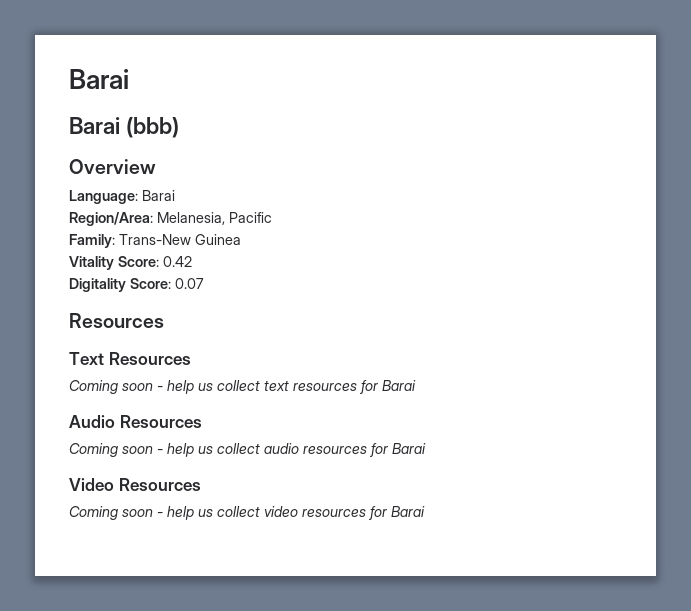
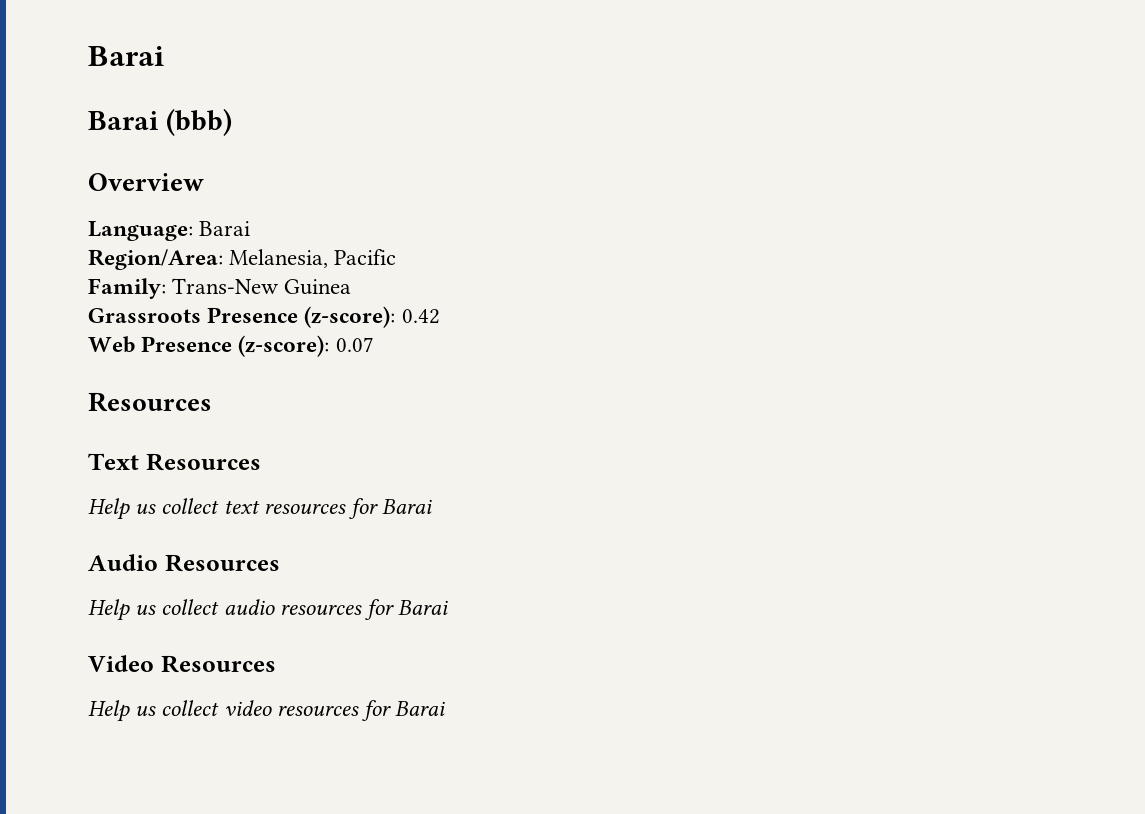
- Vitality Score: 0.42
- Digitality Score: 0.07
+ Grassroots Presence (z-score): 0.42
+ Web Presence (z-score): 0.07
- Coming soon - help us collect text resources for Barai
+ Help us collect text resources for Barai
- Coming soon - help us collect audio resources for Barai
+ Help us collect audio resources for Barai
- Coming soon - help us collect video resources for Barai
+ Help us collect video resources for Barai

